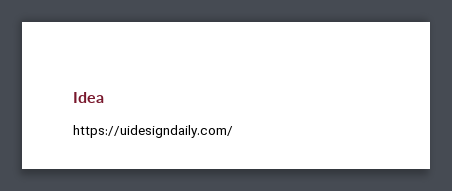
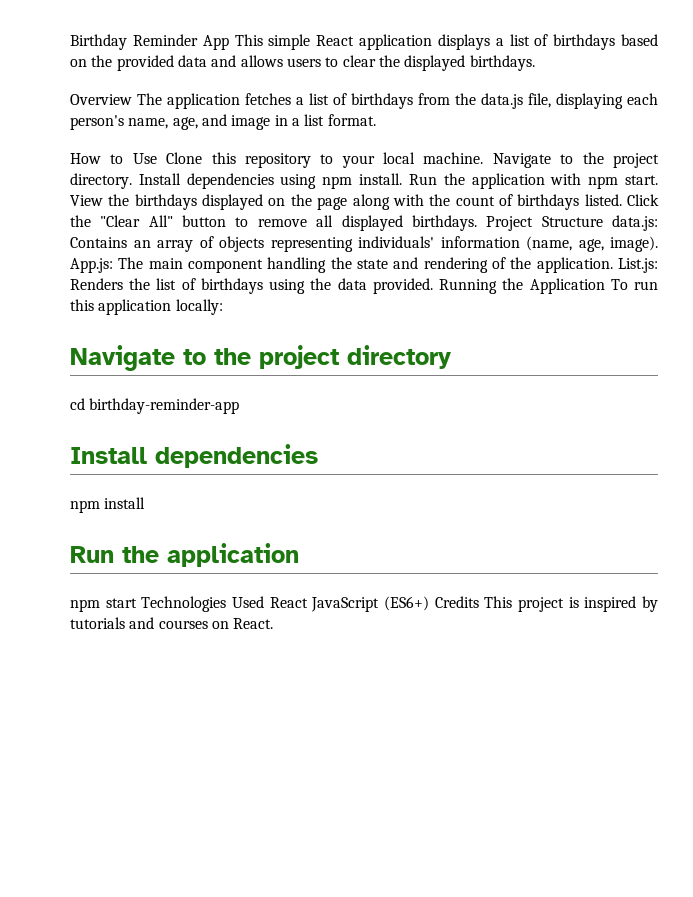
- Idea
- https://uidesigndaily.com/
+ Birthday Reminder App This simple React application displays a list of birthdays based on the provided data and allows users to clear the displayed birthdays.
+ Overview The application fetches a list of birthdays from the data.js file, displaying each person's name, age, and image in a list format.
+ How to Use Clone this repository to your local machine. Navigate to the project directory. Install dependencies using npm install. Run the application with npm start. View the birthdays displayed on the page along with the count of birthdays listed. Click the "Clear All" button to remove all displayed birthdays. Project Structure data.js: Contains an array of objects representing individuals' information (name, age, image). App.js: The main component handling the state and rendering of the application. List.js: Renders the list of birthdays using the data provided. Running the Application To run this application locally:
+ Navigate to the project directory
+ cd birthday-reminder-app
+ Install dependencies
+ npm install
+ Run the application
+ npm start Technologies Used React JavaScript (ES6+) Credits This project is inspired by tutorials and courses on React.

